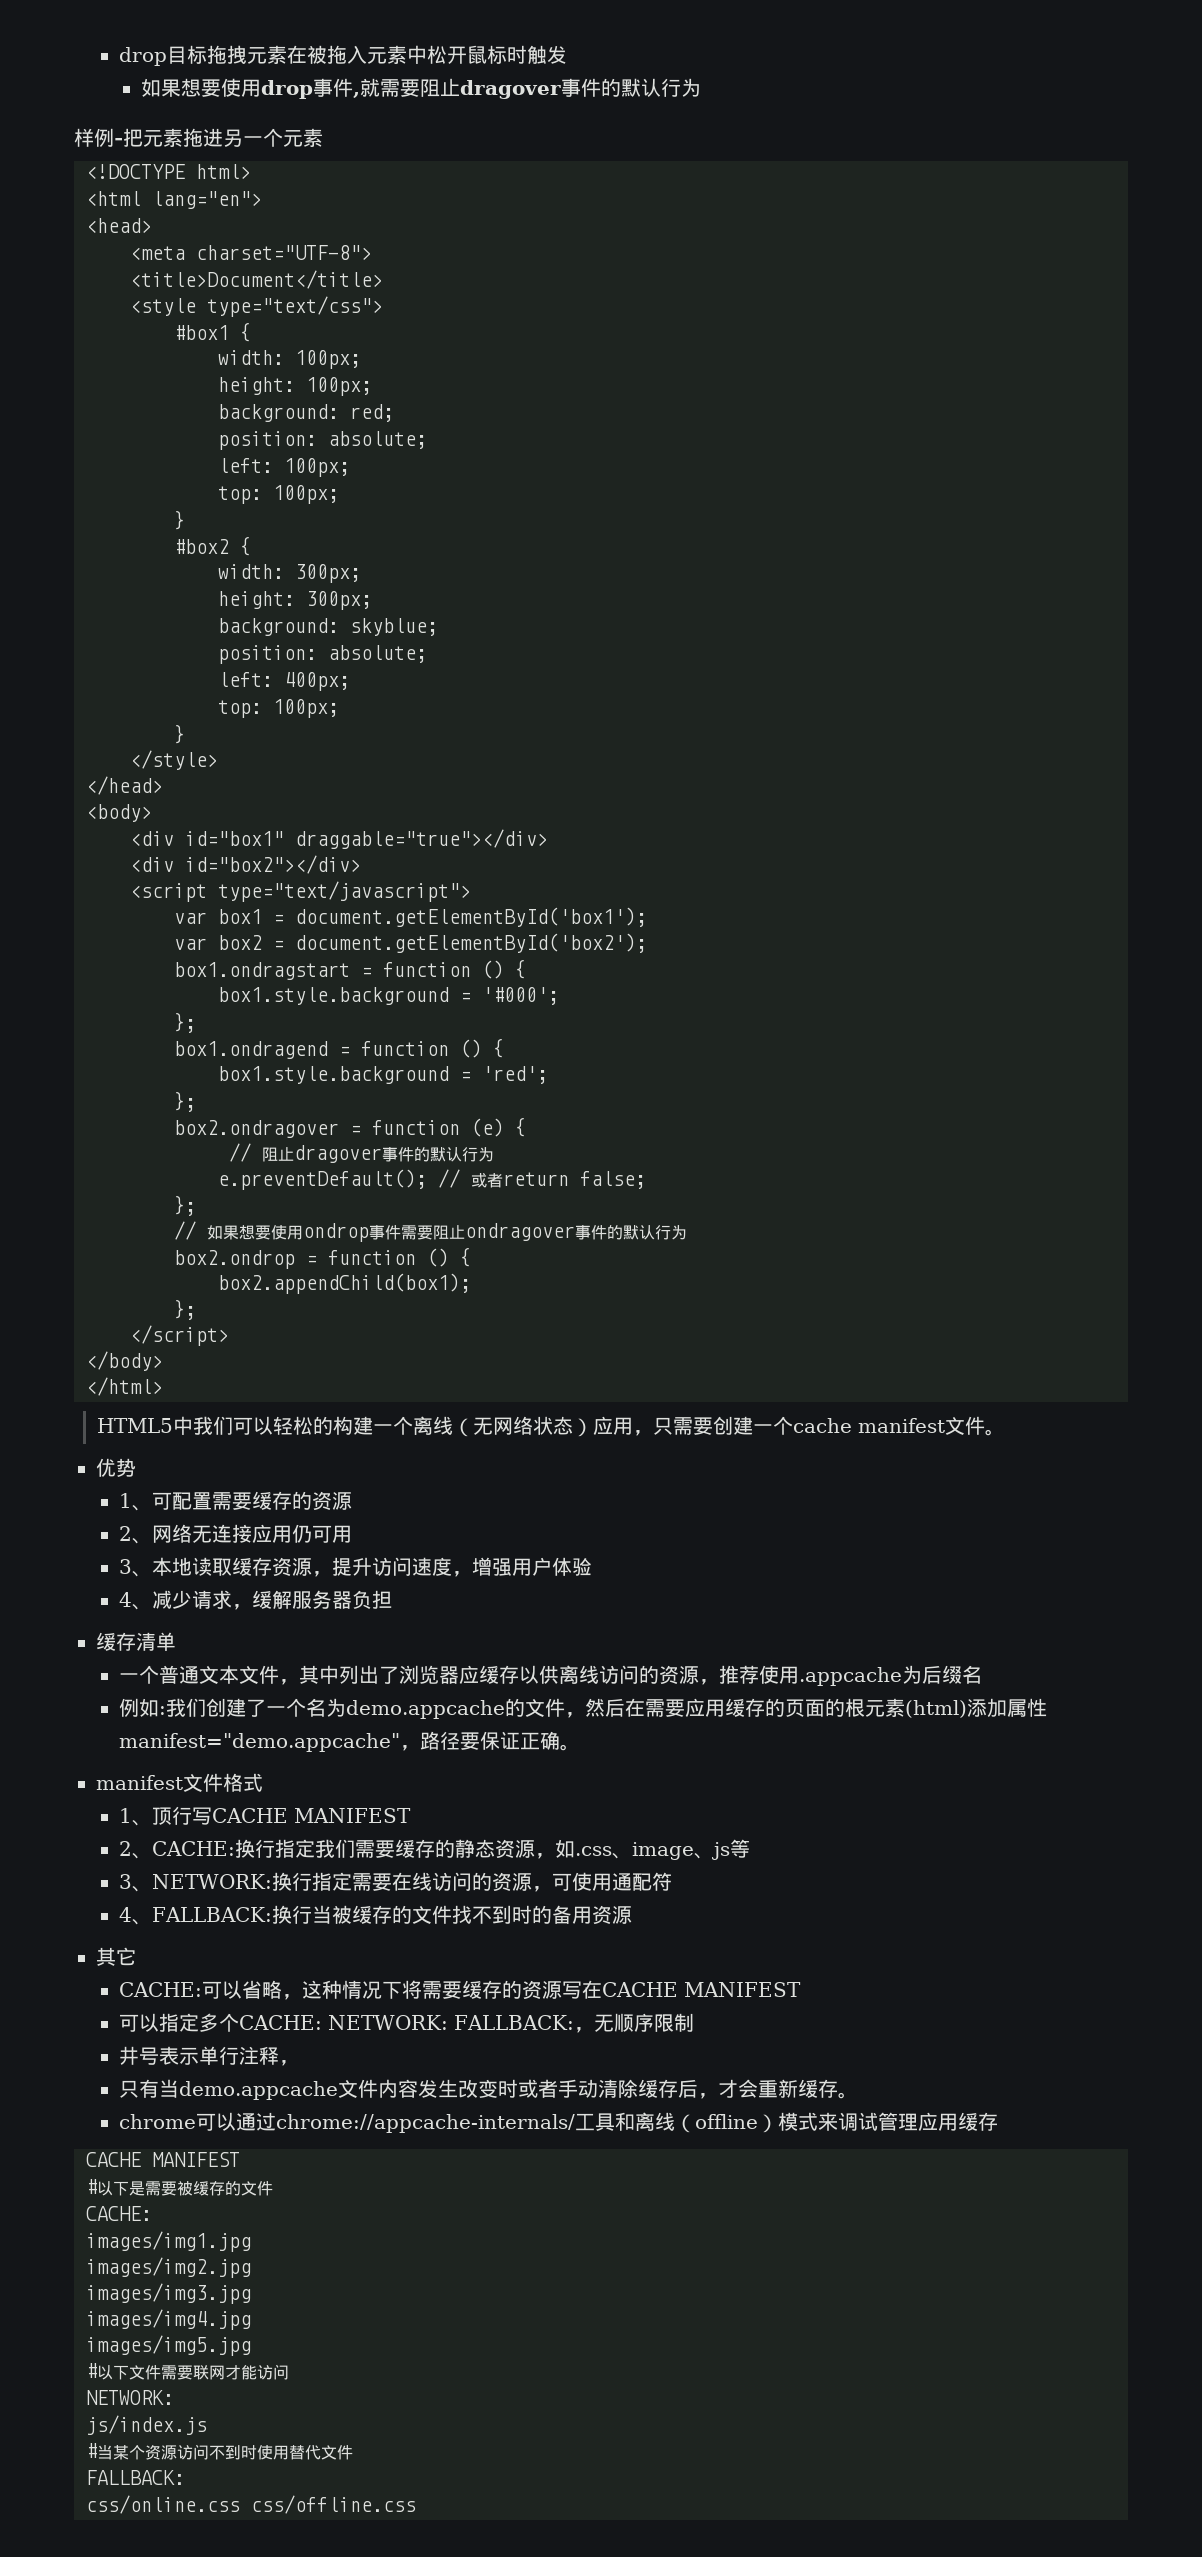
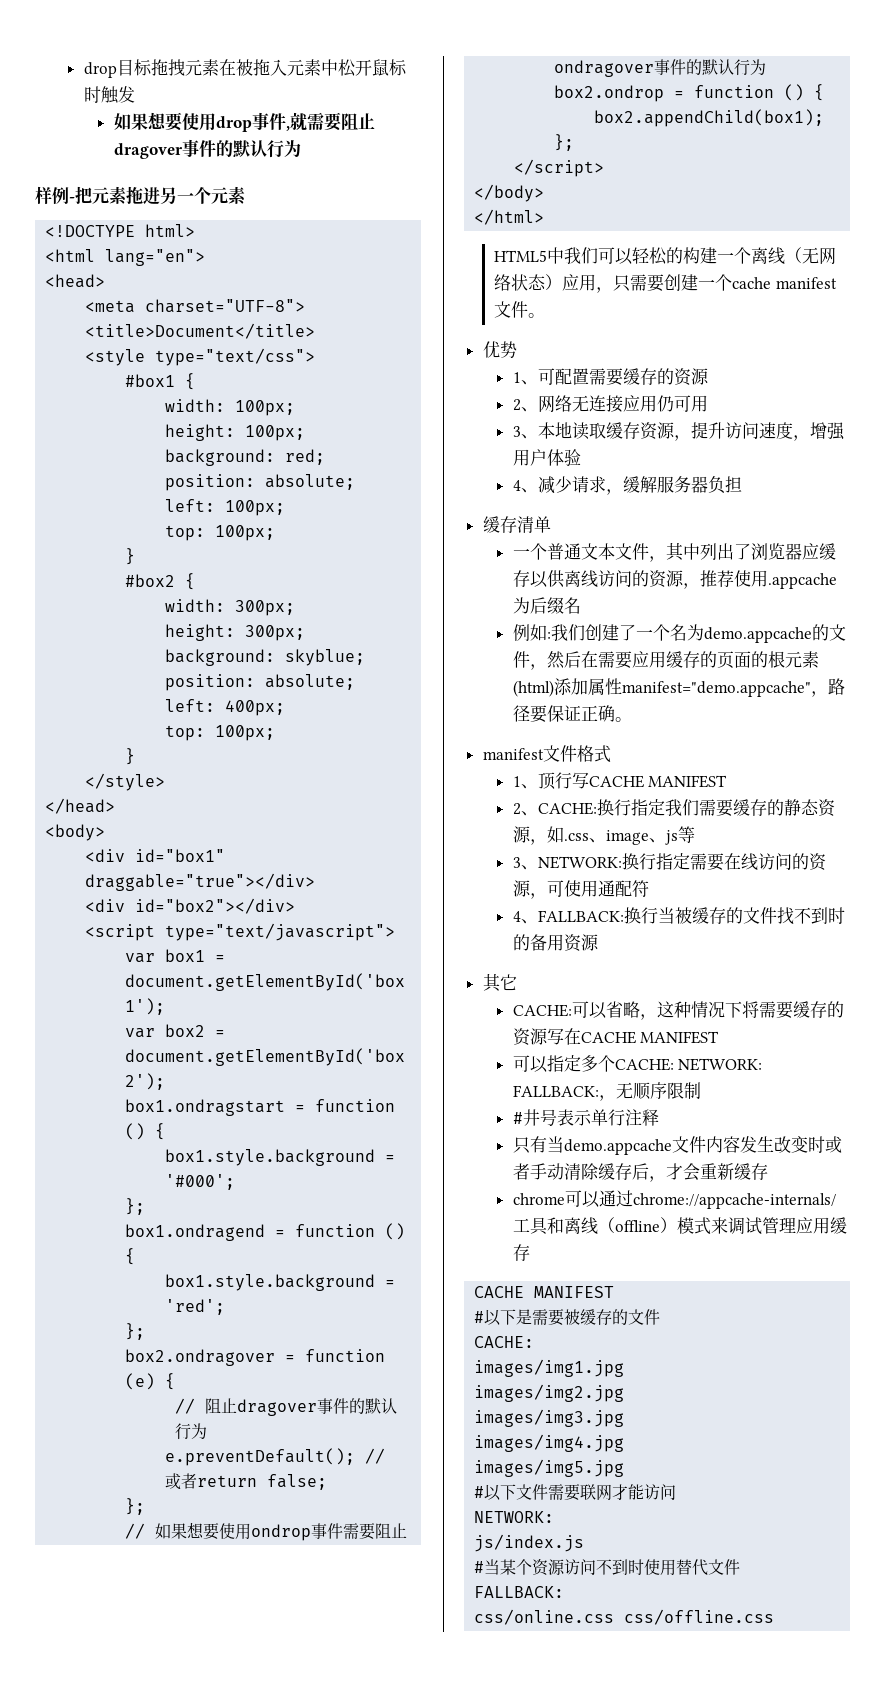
- 井号表示单行注释，
+ #井号表示单行注释
- 只有当demo.appcache文件内容发生改变时或者手动清除缓存后，才会重新缓存。
+ 只有当demo.appcache文件内容发生改变时或者手动清除缓存后，才会重新缓存

